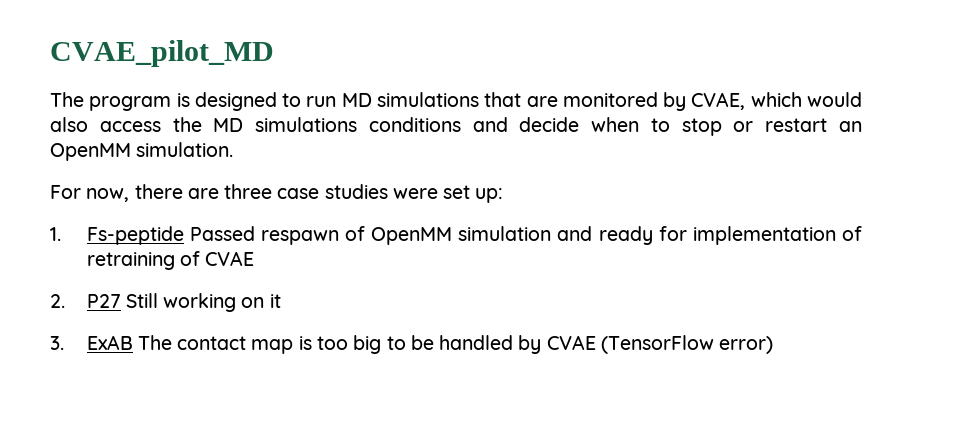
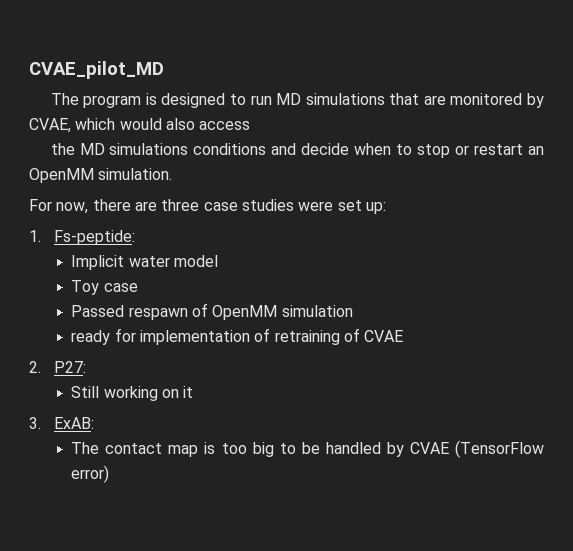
- The program is designed to run MD simulations that are monitored by CVAE, which would also access the MD simulations conditions and decide when to stop or restart an OpenMM simulation.
+ The program is designed to run MD simulations that are monitored by CVAE, which would also access
+ the MD simulations conditions and decide when to stop or restart an OpenMM simulation.
- 1. Fs-peptide Passed respawn of OpenMM simulation and ready for implementation of retraining of CVAE
+ 1. Fs-peptide:
+ Implicit water model
+ Toy case
+ Passed respawn of OpenMM simulation
+ ready for implementation of retraining of CVAE
- 2. P27 Still working on it
+ 2. P27:
+ Still working on it
- 3. ExAB The contact map is too big to be handled by CVAE (TensorFlow error)
+ 3. ExAB:
+ The contact map is too big to be handled by CVAE (TensorFlow error)

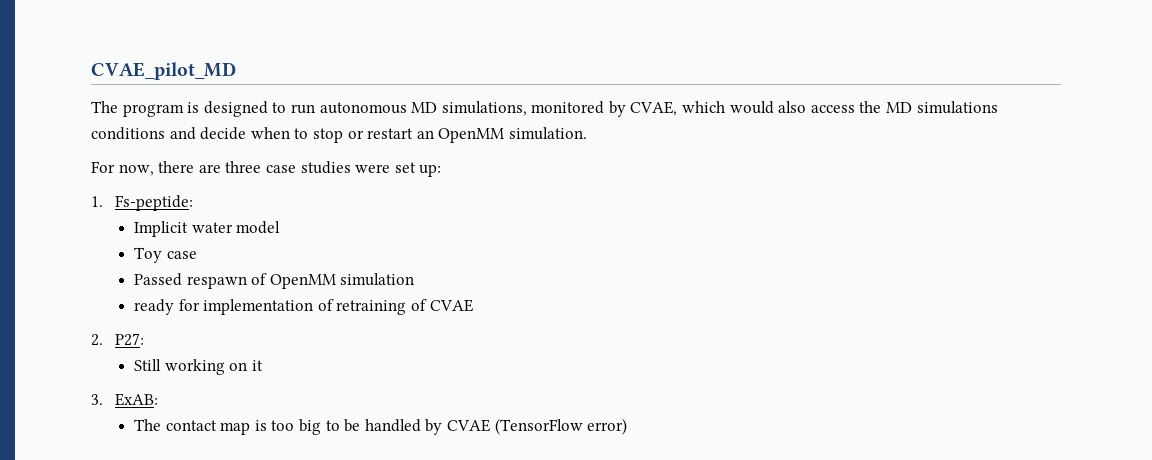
- The program is designed to run MD simulations that are monitored by CVAE, which would also access
- the MD simulations conditions and decide when to stop or restart an OpenMM simulation.
+ The program is designed to run autonomous MD simulations, monitored by CVAE, which would also access the MD simulations conditions and decide when to stop or restart an OpenMM simulation.

